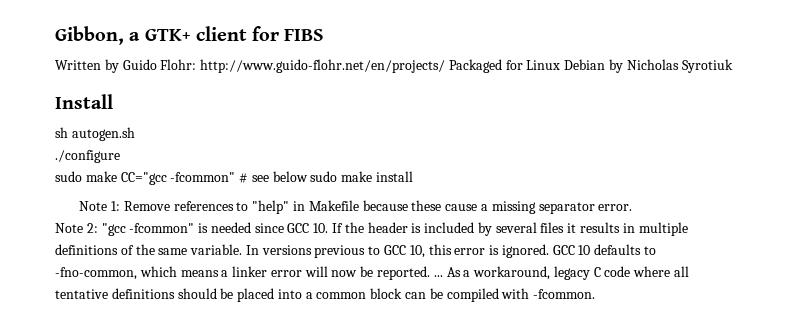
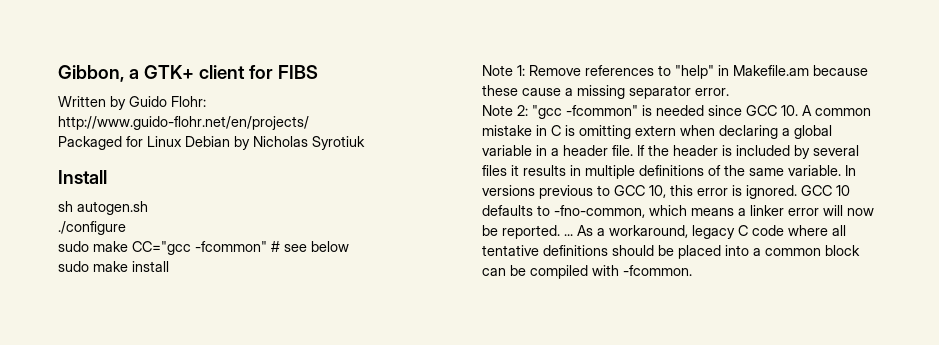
- Written by Guido Flohr: http://www.guido-flohr.net/en/projects/ Packaged for Linux Debian by Nicholas Syrotiuk
+ Written by Guido Flohr: http://www.guido-flohr.net/en/projects/
+ Packaged for Linux Debian by Nicholas Syrotiuk
- sudo make CC="gcc -fcommon" # see below sudo make install
+ sudo make CC="gcc -fcommon" # see below
+ sudo make install
- Note 1: Remove references to "help" in Makefile because these cause a missing separator error.
+ Note 1: Remove references to "help" in Makefile.am because these cause a missing separator error.
- Note 2: "gcc -fcommon" is needed since GCC 10. If the header is included by several files it results in multiple definitions of the same variable.
+ Note 2: "gcc -fcommon" is needed since GCC 10. A common mistake in C is omitting extern when declaring a global variable in a header file. If the header is included by several files it results in multiple definitions of the same variable.

